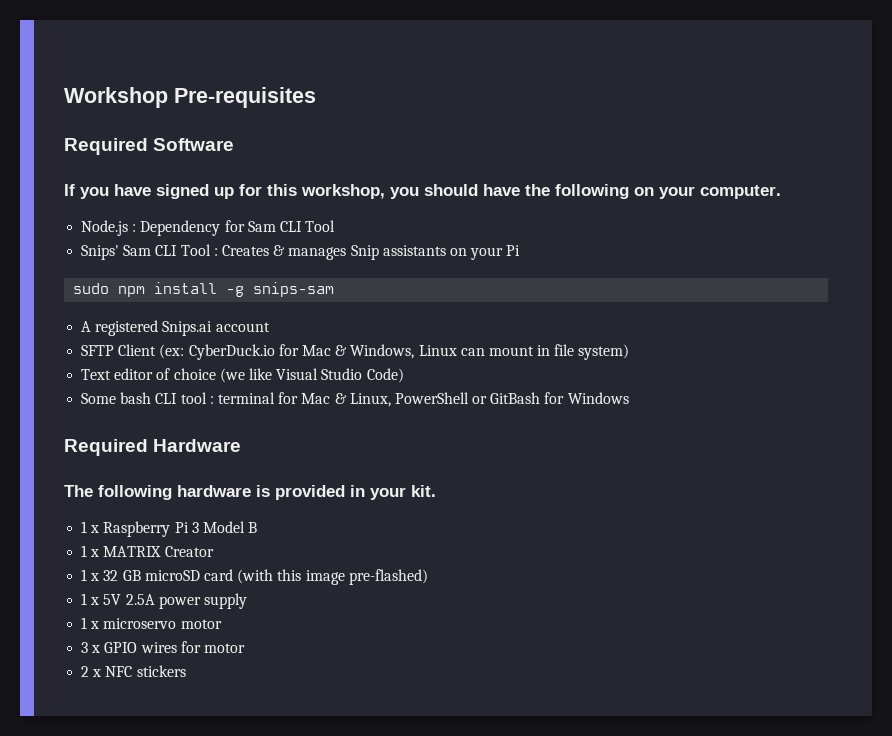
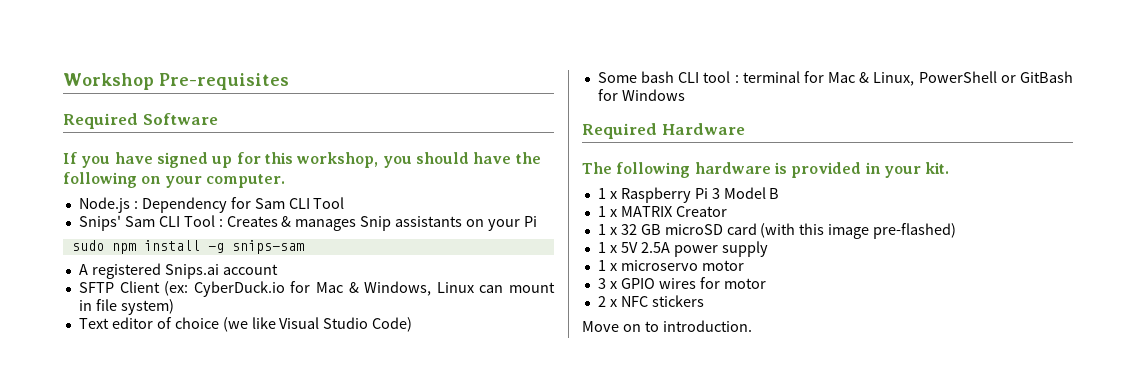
+ Move on to introduction.

